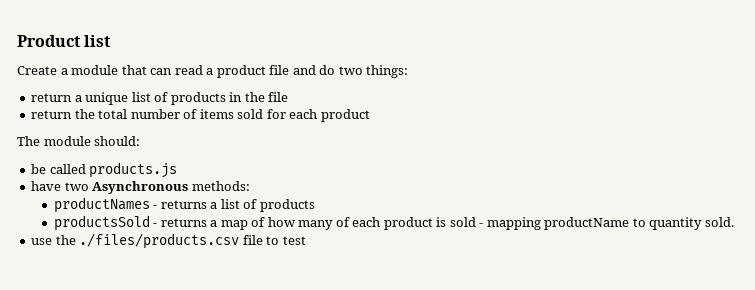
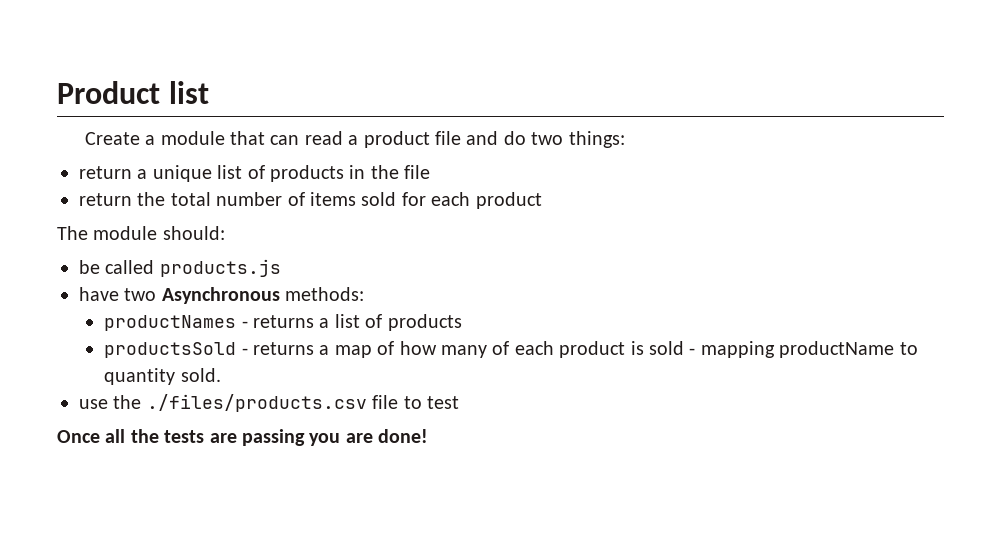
+ Once all the tests are passing you are done!

